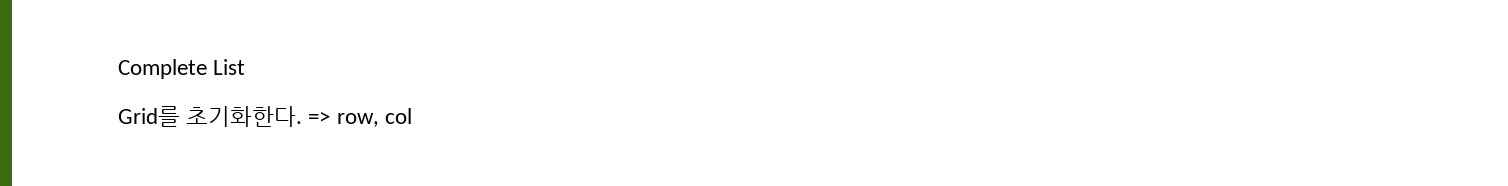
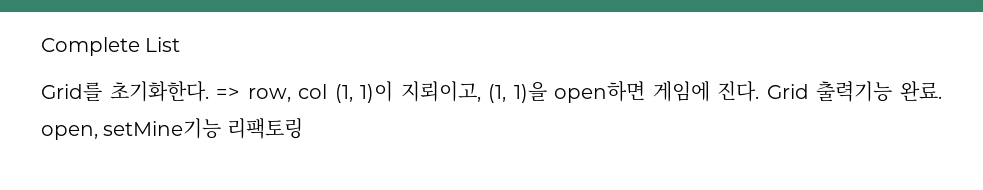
- => row, col
+ => row, col (1, 1)이 지뢰이고, (1, 1)을 open하면 게임에 진다. Grid 출력기능 완료. open, setMine기능 리팩토링

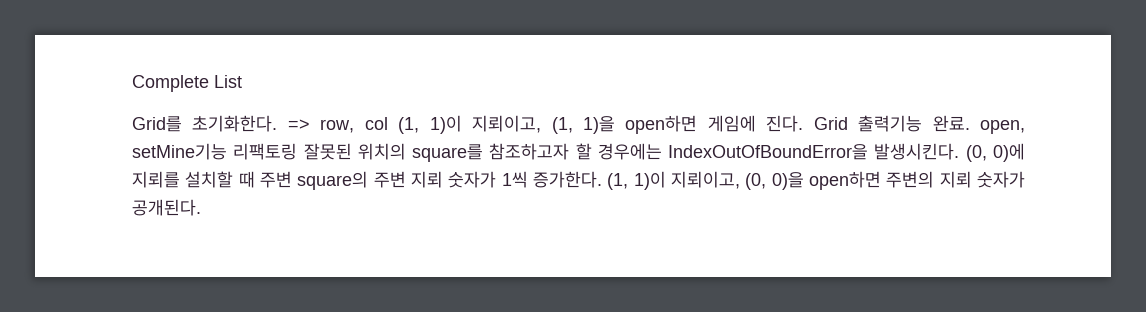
- Grid 출력기능 완료. open, setMine기능 리팩토링
+ Grid 출력기능 완료. open, setMine기능 리팩토링 잘못된 위치의 square를 참조하고자 할 경우에는 IndexOutOfBoundError을 발생시킨다. (0, 0)에 지뢰를 설치할 때 주변 square의 주변 지뢰 숫자가 1씩 증가한다. (1, 1)이 지뢰이고, (0, 0)을 open하면 주변의 지뢰 숫자가 공개된다.

